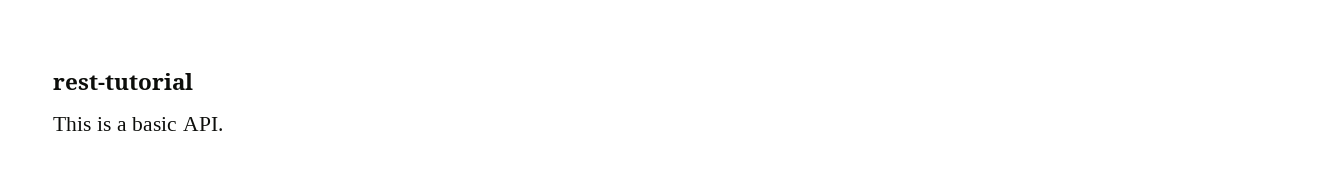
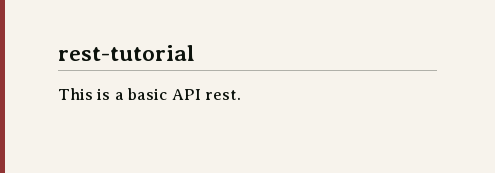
- This is a basic API.
+ This is a basic API rest.

